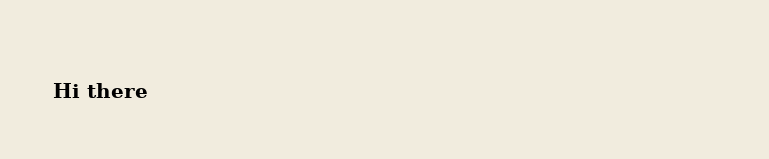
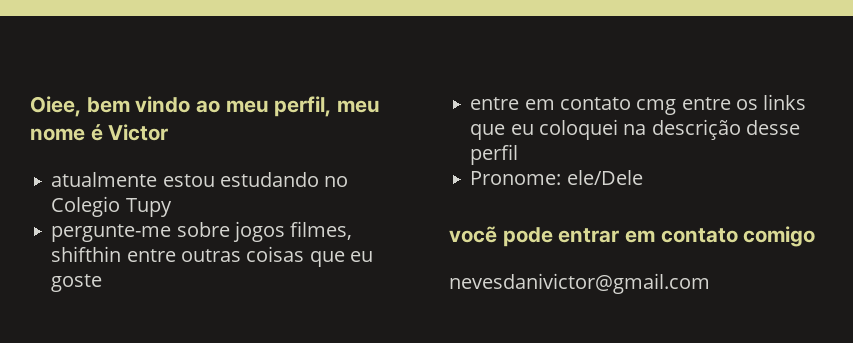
- Hi there
+ Oiee, bem vindo ao meu perfil, meu nome é Victor
+ atualmente estou estudando no Colegio Tupy
+ pergunte-me sobre jogos filmes, shifthin entre outras coisas que eu goste
+ entre em contato cmg entre os links que eu coloquei na descrição desse perfil
+ Pronome: ele/Dele
+ vocẽ pode entrar em contato comigo
+ nevesdanivictor@gmail.com

